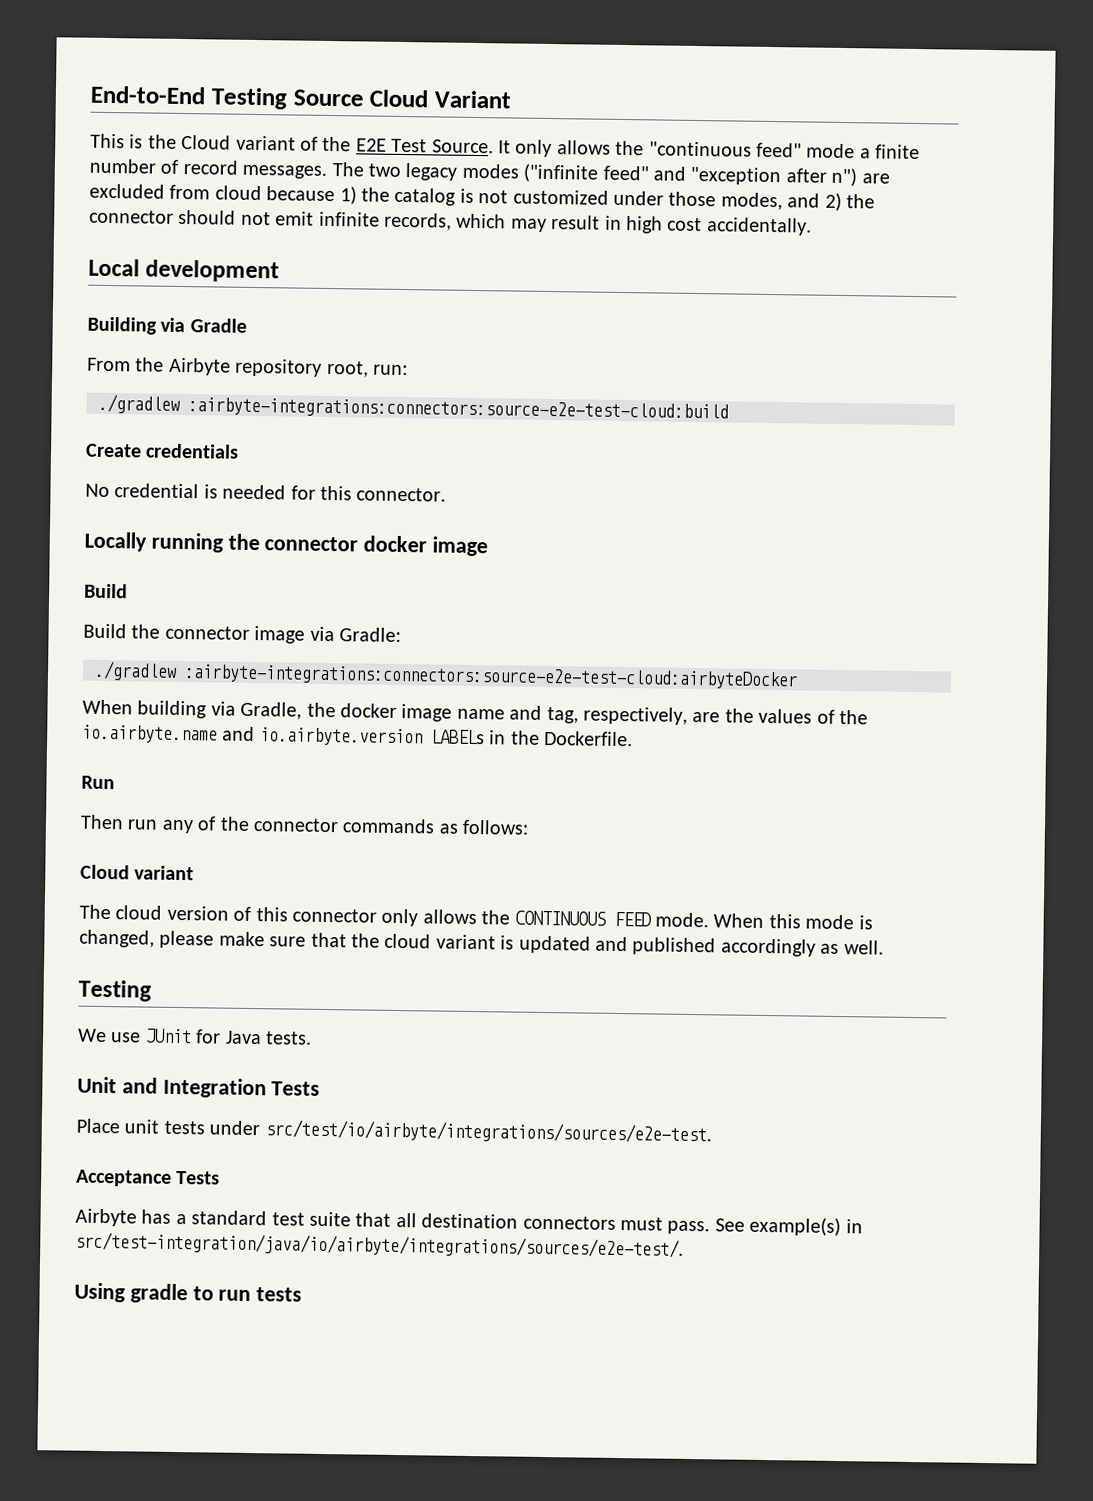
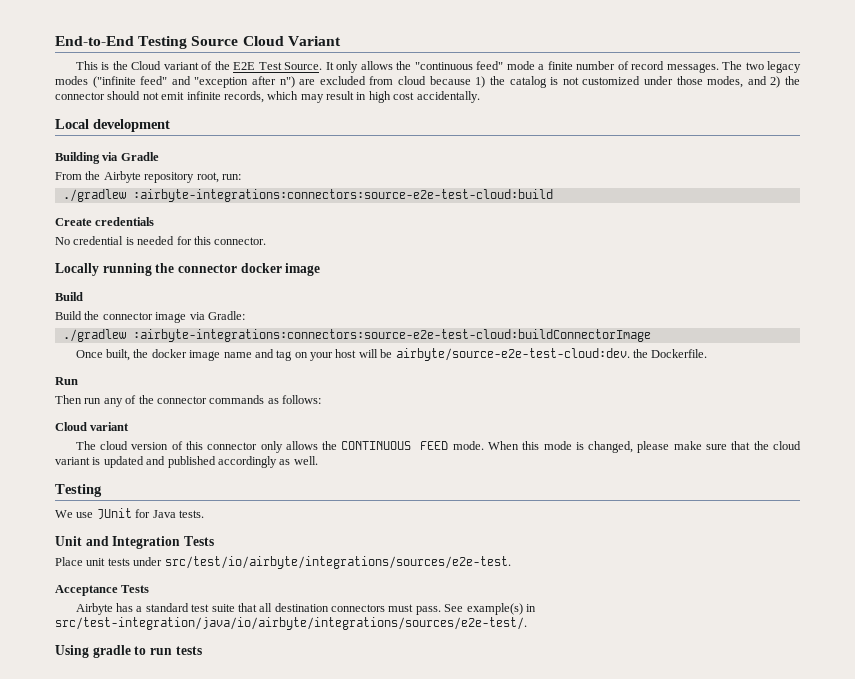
- ./gradlew :airbyte-integrations:connectors:source-e2e-test-cloud:airbyteDocker
- When building via Gradle, the docker image name and tag, respectively, are the values of the io.airbyte.name and io.airbyte.version LABELs in the Dockerfile.
+ ./gradlew :airbyte-integrations:connectors:source-e2e-test-cloud:buildConnectorImage
+ Once built, the docker image name and tag on your host will be airbyte/source-e2e-test-cloud:dev. the Dockerfile.

